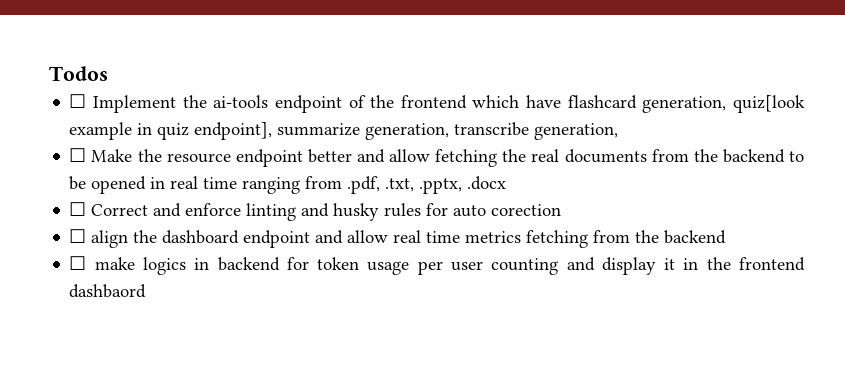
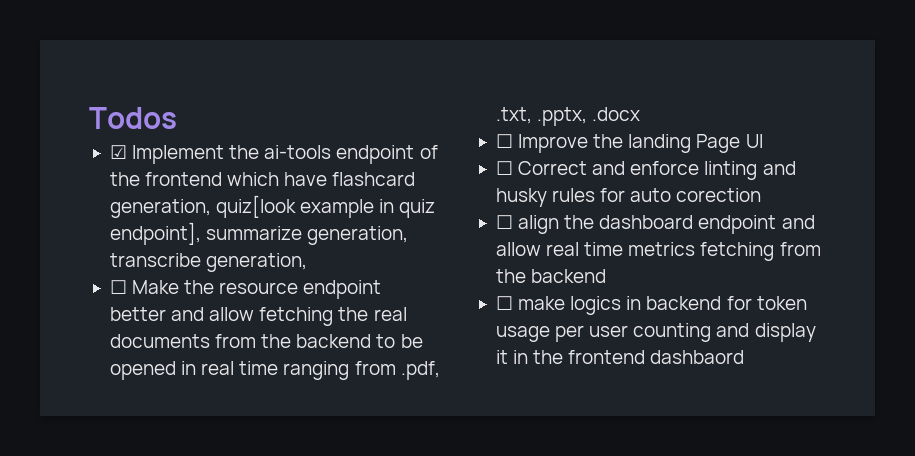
- ☐ Implement the ai-tools endpoint of the frontend which have flashcard generation, quiz[look example in quiz endpoint], summarize generation, transcribe generation,
+ ☑ Implement the ai-tools endpoint of the frontend which have flashcard generation, quiz[look example in quiz endpoint], summarize generation, transcribe generation,
+ ☐ Improve the landing Page UI

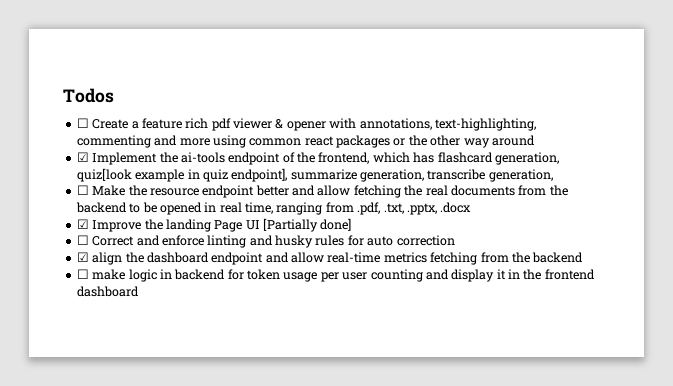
+ ☐ Create a feature rich pdf viewer & opener with annotations, text-highlighting, commenting and more using common react packages or the other way around
- ☑ Implement the ai-tools endpoint of the frontend which have flashcard generation, quiz[look example in quiz endpoint], summarize generation, transcribe generation,
+ ☑ Implement the ai-tools endpoint of the frontend, which has flashcard generation, quiz[look example in quiz endpoint], summarize generation, transcribe generation,
- ☐ Make the resource endpoint better and allow fetching the real documents from the backend to be opened in real time ranging from .pdf, .txt, .pptx, .docx
+ ☐ Make the resource endpoint better and allow fetching the real documents from the backend to be opened in real time, ranging from .pdf, .txt, .pptx, .docx
- ☐ Improve the landing Page UI
+ ☑ Improve the landing Page UI [Partially done]
- ☐ Correct and enforce linting and husky rules for auto corection
- ☐ align the dashboard endpoint and allow real time metrics fetching from the backend
+ ☐ Correct and enforce linting and husky rules for auto correction
+ ☑ align the dashboard endpoint and allow real-time metrics fetching from the backend
- ☐ make logics in backend for token usage per user counting and display it in the frontend dashbaord
+ ☐ make logic in backend for token usage per user counting and display it in the frontend dashboard

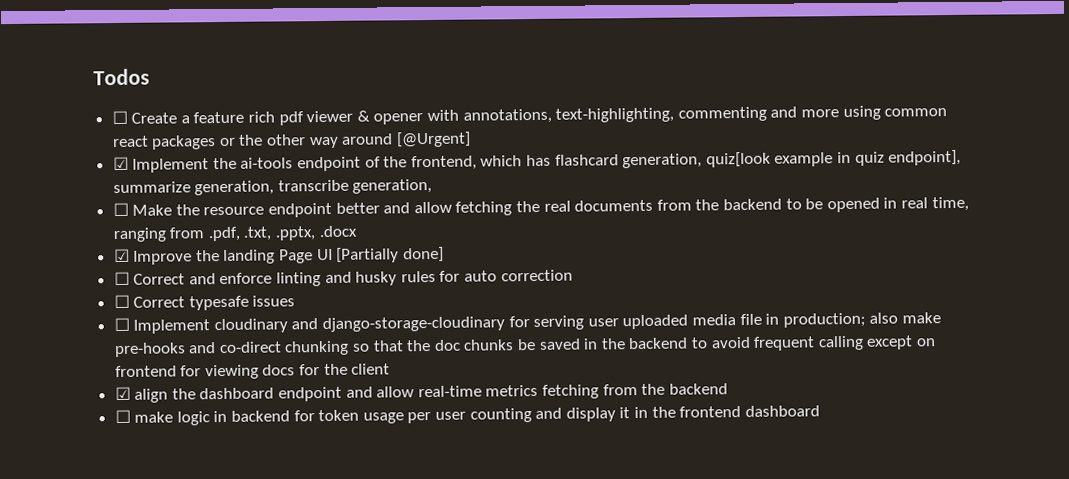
- ☐ Create a feature rich pdf viewer & opener with annotations, text-highlighting, commenting and more using common react packages or the other way around
+ ☐ Create a feature rich pdf viewer & opener with annotations, text-highlighting, commenting and more using common react packages or the other way around [@Urgent]
+ ☐ Correct typesafe issues
+ ☐ Implement cloudinary and django-storage-cloudinary for serving user uploaded media file in production; also make pre-hooks and co-direct chunking so that the doc chunks be saved in the backend to avoid frequent calling except on frontend for viewing docs for the client

